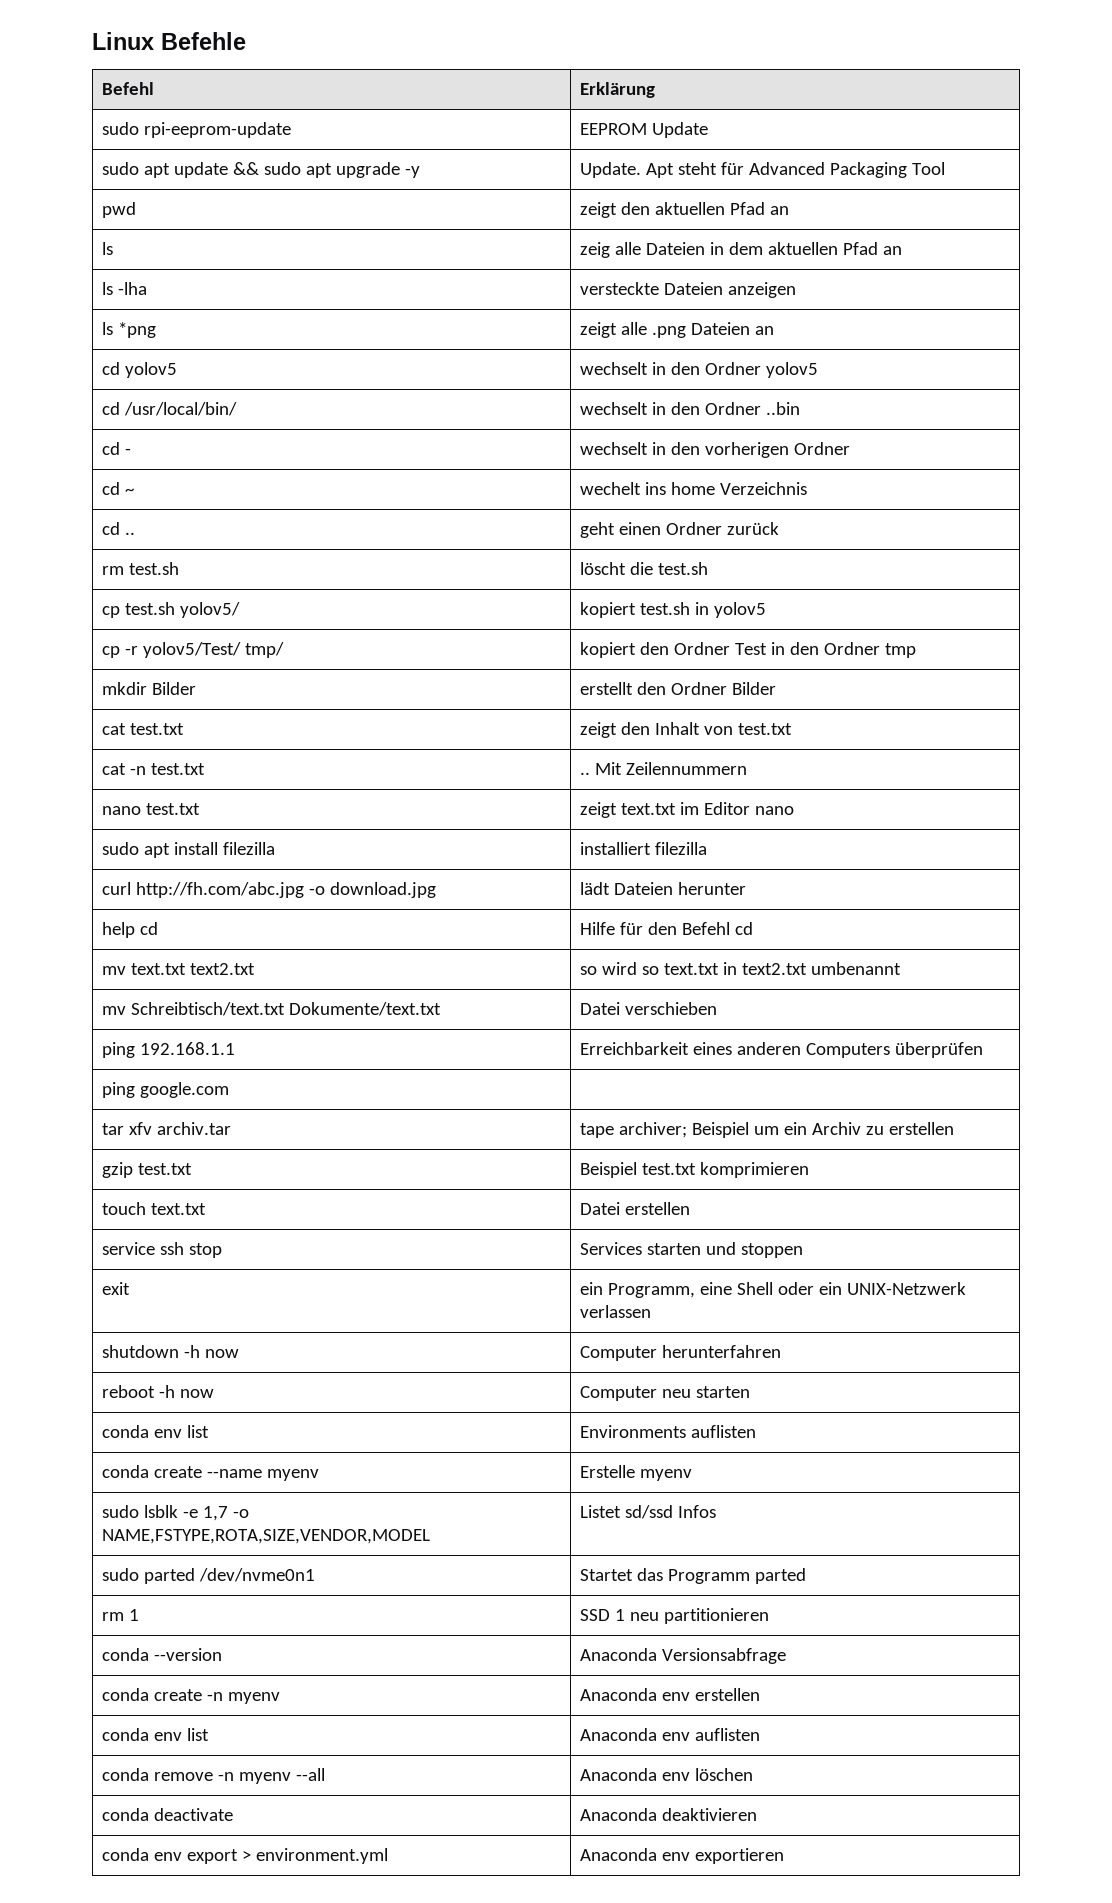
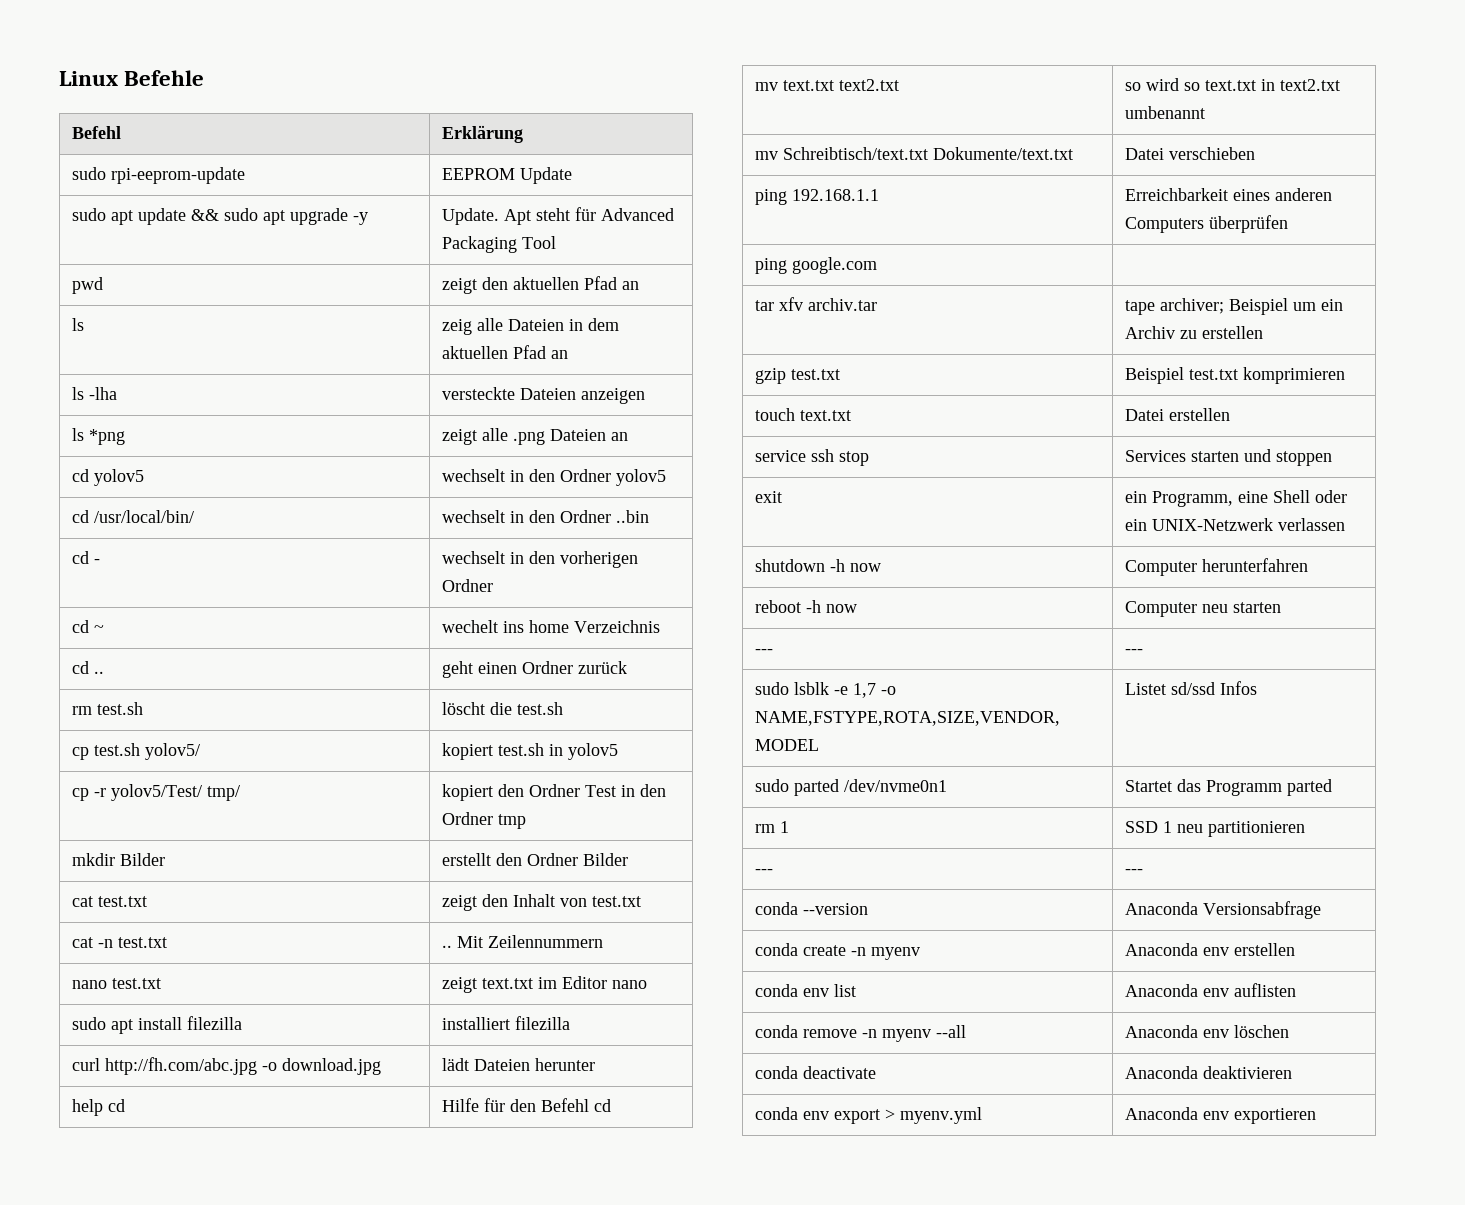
  reboot -h now | Computer neu starten
- conda env list | Environments auflisten
- conda create --name myenv | Erstelle myenv
+ --- | ---
  rm 1 | SSD 1 neu partitionieren
+ --- | ---
- conda env export > environment.yml | Anaconda env exportieren
+ conda env export > myenv.yml | Anaconda env exportieren

